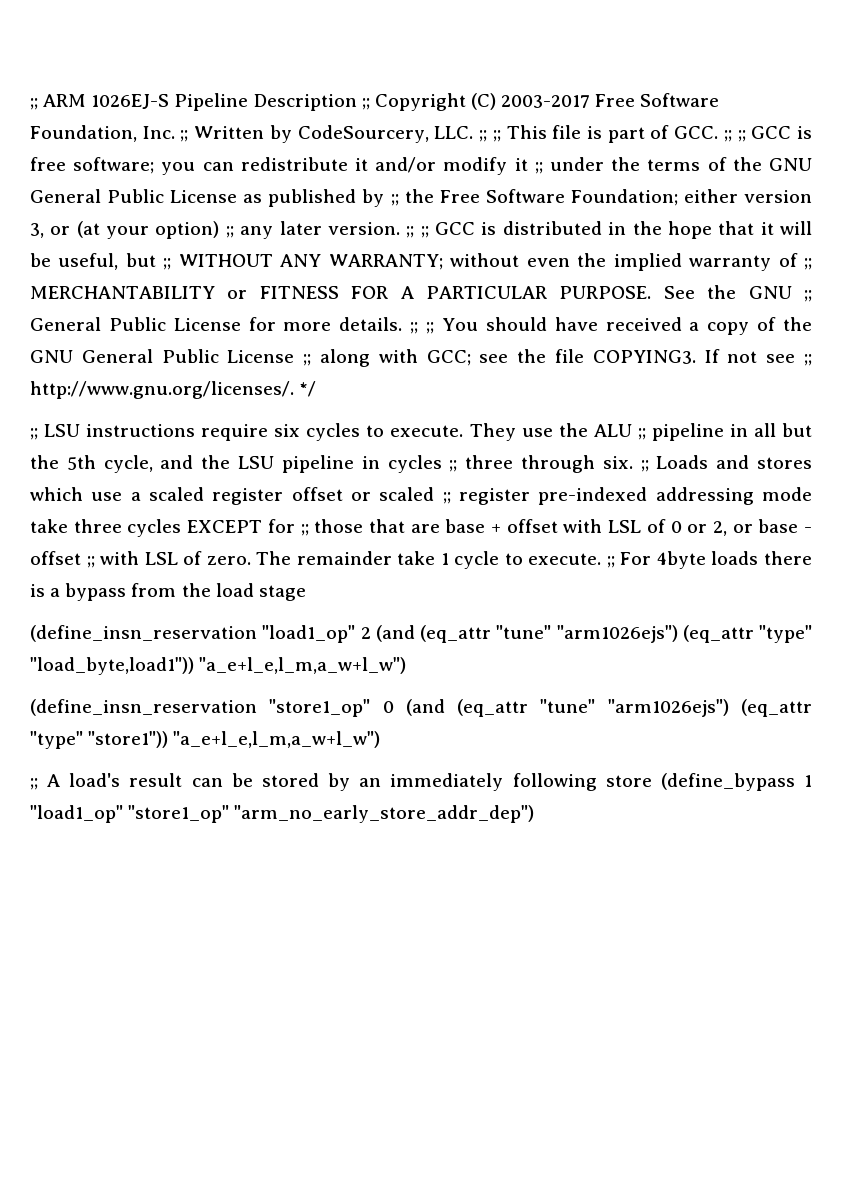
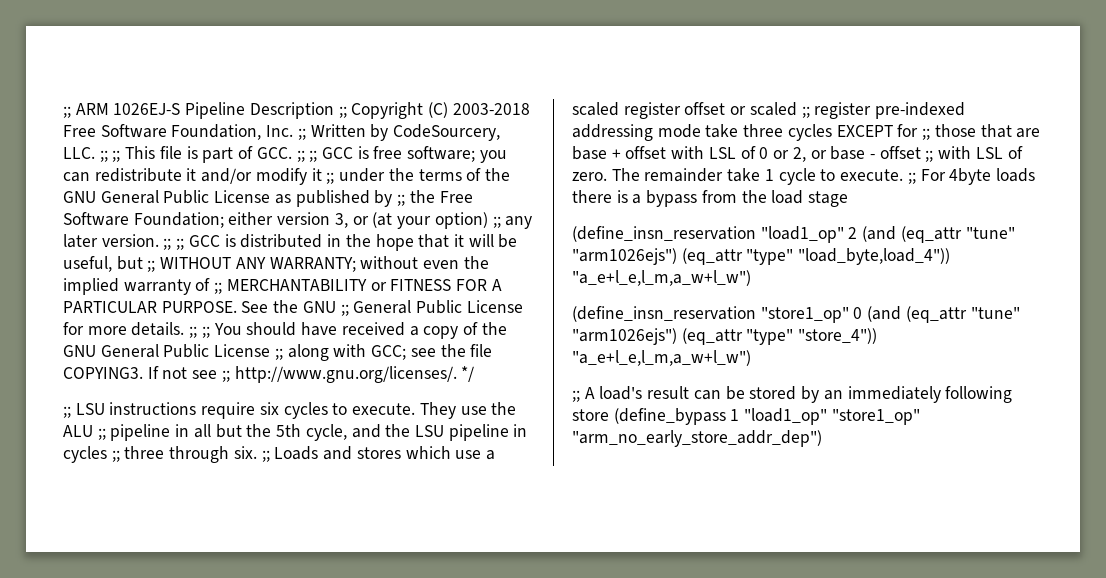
- Copyright (C) 2003-2017 Free Software Foundation, Inc. ;;
+ Copyright (C) 2003-2018 Free Software Foundation, Inc. ;;
- (define_insn_reservation "load1_op" 2 (and (eq_attr "tune" "arm1026ejs") (eq_attr "type" "load_byte,load1")) "a_e+l_e,l_m,a_w+l_w")
+ (define_insn_reservation "load1_op" 2 (and (eq_attr "tune" "arm1026ejs") (eq_attr "type" "load_byte,load_4")) "a_e+l_e,l_m,a_w+l_w")
- (define_insn_reservation "store1_op" 0 (and (eq_attr "tune" "arm1026ejs") (eq_attr "type" "store1")) "a_e+l_e,l_m,a_w+l_w")
+ (define_insn_reservation "store1_op" 0 (and (eq_attr "tune" "arm1026ejs") (eq_attr "type" "store_4")) "a_e+l_e,l_m,a_w+l_w")

